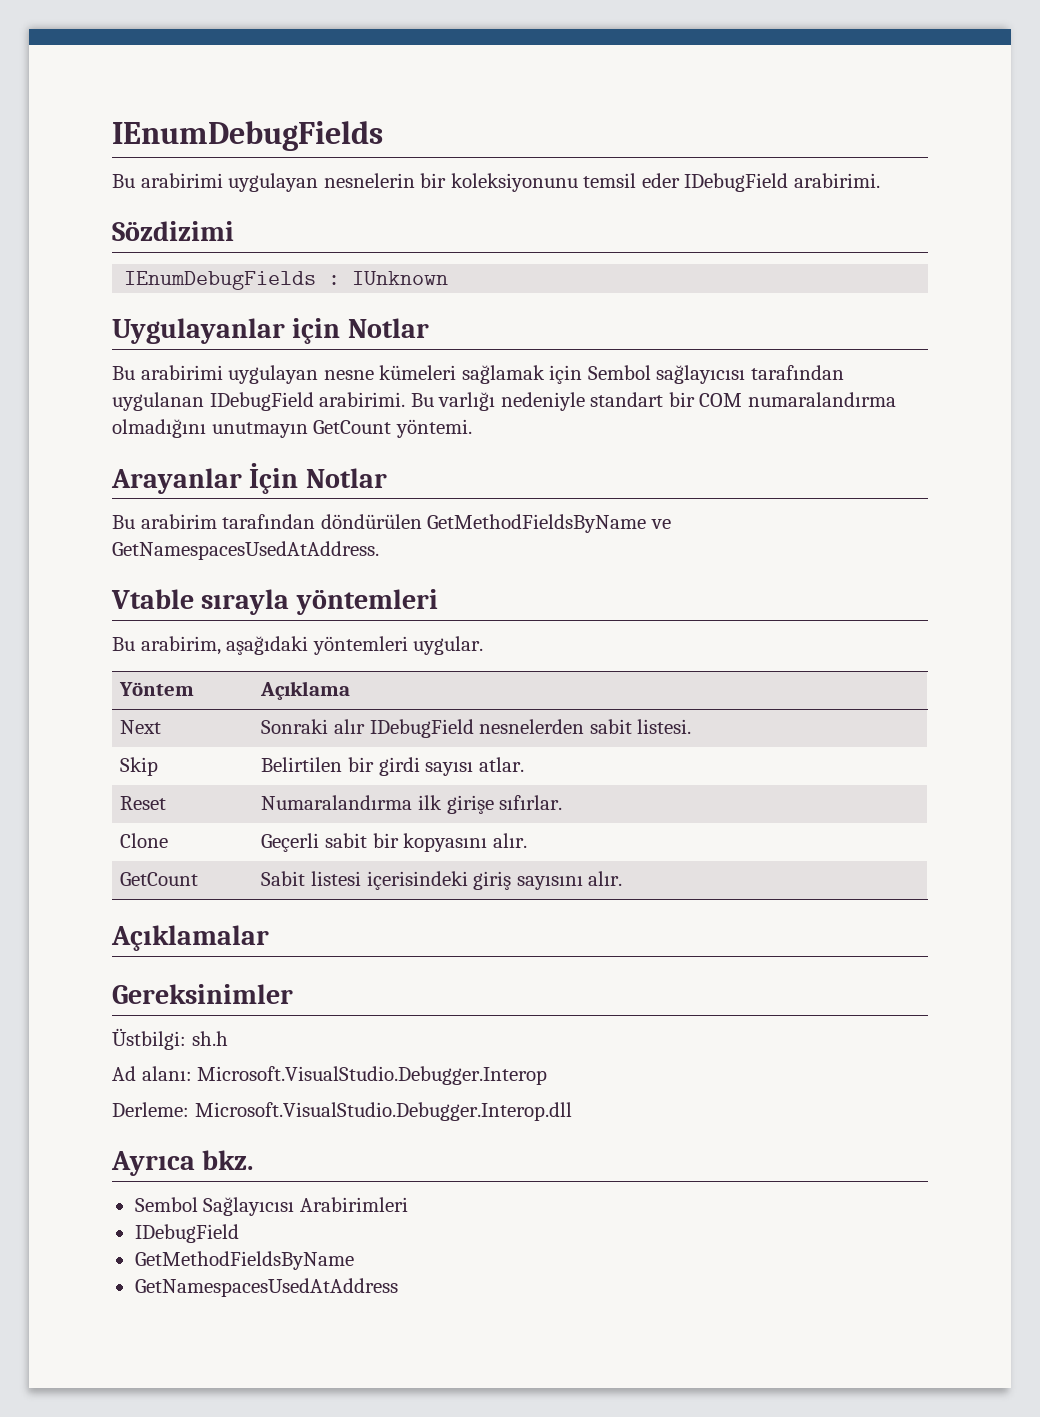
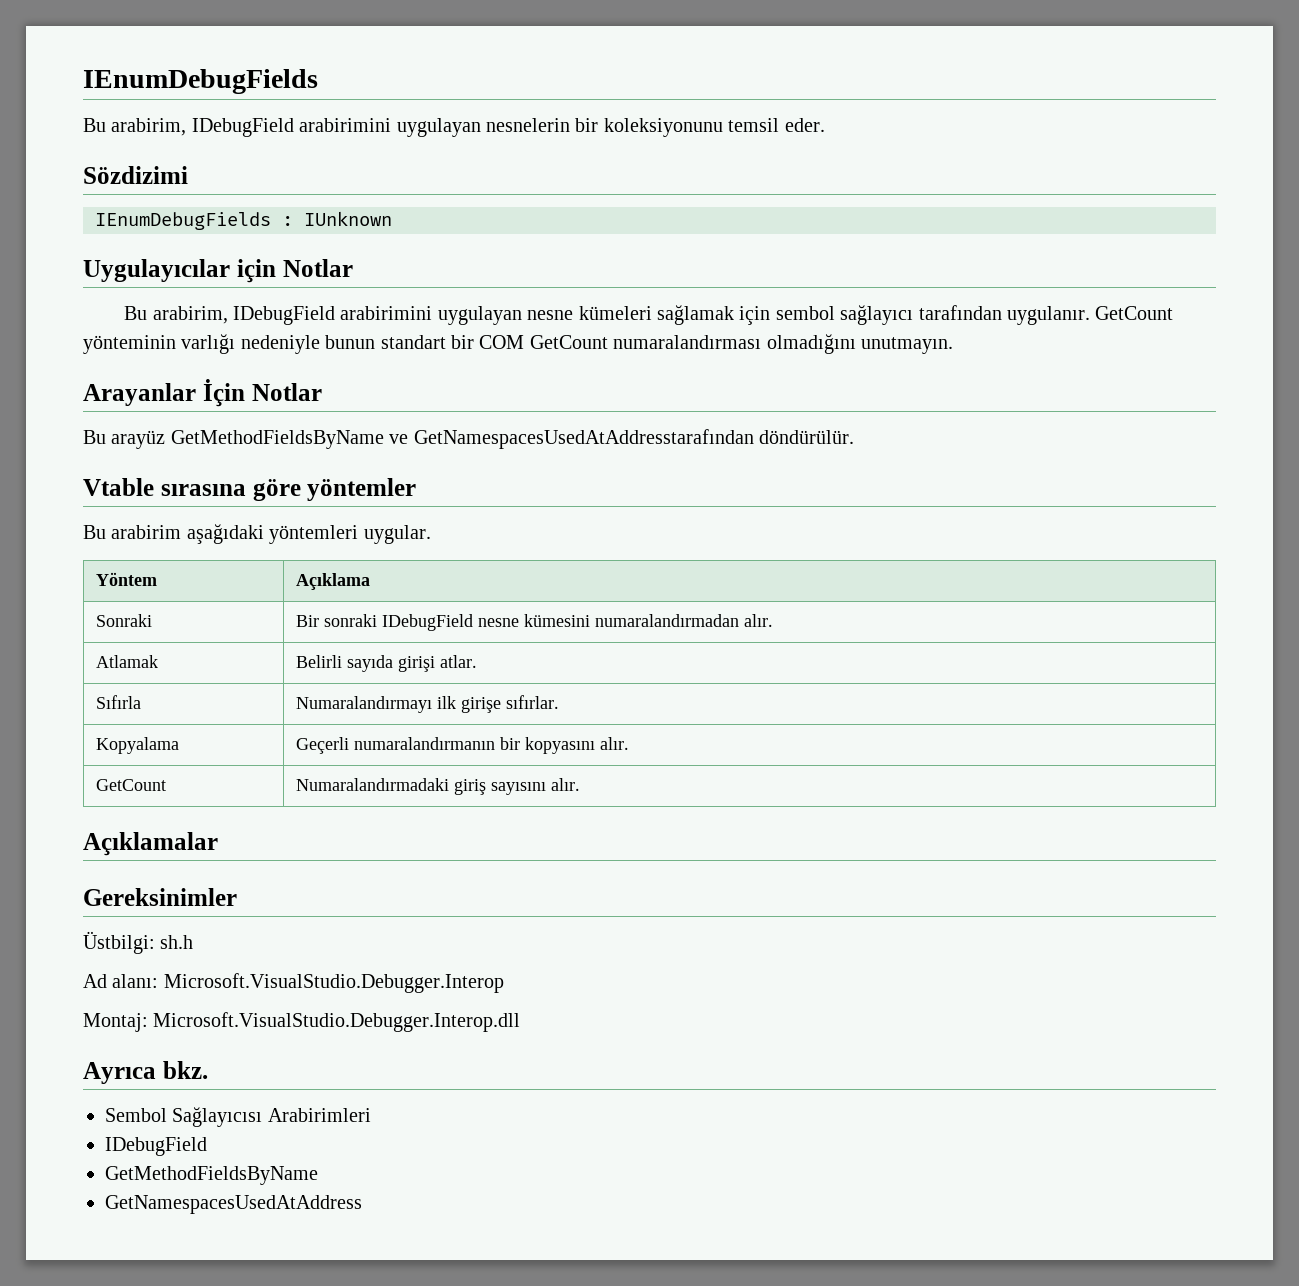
- Bu arabirimi uygulayan nesnelerin bir koleksiyonunu temsil eder IDebugField arabirimi.
+ Bu arabirim, IDebugField arabirimini uygulayan nesnelerin bir koleksiyonunu temsil eder.
- Uygulayanlar için Notlar
+ Uygulayıcılar için Notlar
- Bu arabirimi uygulayan nesne kümeleri sağlamak için Sembol sağlayıcısı tarafından uygulanan IDebugField arabirimi. Bu varlığı nedeniyle standart bir COM numaralandırma olmadığını unutmayın GetCount yöntemi.
+ Bu arabirim, IDebugField arabirimini uygulayan nesne kümeleri sağlamak için sembol sağlayıcı tarafından uygulanır. GetCount yönteminin varlığı nedeniyle bunun standart bir COM GetCount numaralandırması olmadığını unutmayın.
- Bu arabirim tarafından döndürülen GetMethodFieldsByName ve GetNamespacesUsedAtAddress.
- Vtable sırayla yöntemleri
- Bu arabirim, aşağıdaki yöntemleri uygular.
+ Bu arayüz GetMethodFieldsByName ve GetNamespacesUsedAtAddresstarafından döndürülür.
+ Vtable sırasına göre yöntemler
+ Bu arabirim aşağıdaki yöntemleri uygular.
- Next | Sonraki alır IDebugField nesnelerden sabit listesi.
- Skip | Belirtilen bir girdi sayısı atlar.
+ Sonraki | Bir sonraki IDebugField nesne kümesini numaralandırmadan alır.
+ Atlamak | Belirli sayıda girişi atlar.
- Reset | Numaralandırma ilk girişe sıfırlar.
+ Sıfırla | Numaralandırmayı ilk girişe sıfırlar.
- Clone | Geçerli sabit bir kopyasını alır.
+ Kopyalama | Geçerli numaralandırmanın bir kopyasını alır.
- GetCount | Sabit listesi içerisindeki giriş sayısını alır.
+ GetCount | Numaralandırmadaki giriş sayısını alır.
- Derleme: Microsoft.VisualStudio.Debugger.Interop.dll
+ Montaj: Microsoft.VisualStudio.Debugger.Interop.dll

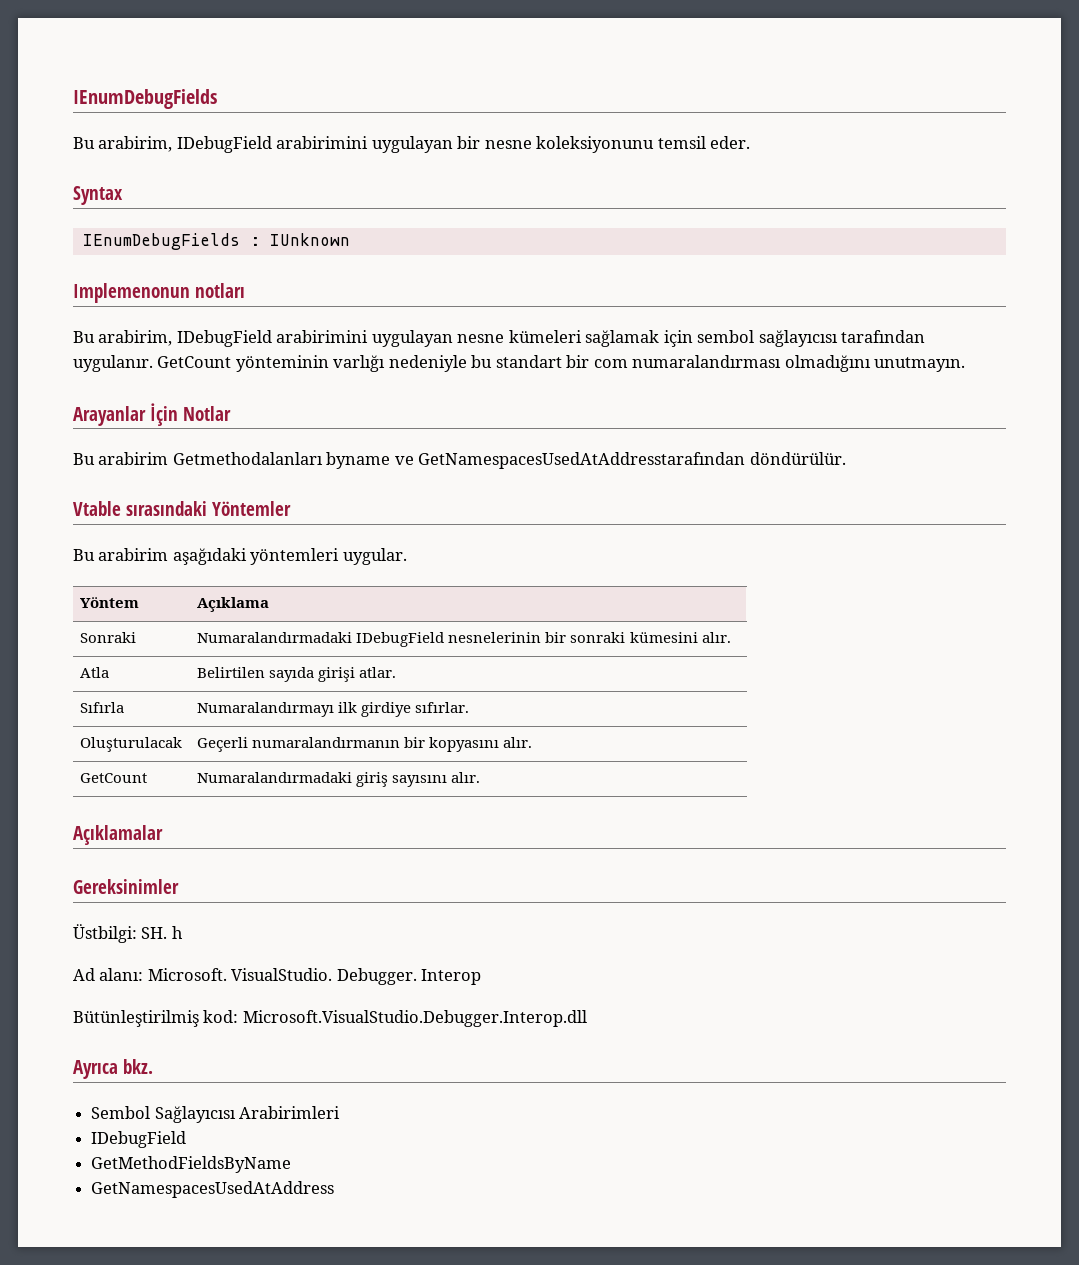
- Bu arabirim, IDebugField arabirimini uygulayan nesnelerin bir koleksiyonunu temsil eder.
+ Bu arabirim, IDebugField arabirimini uygulayan bir nesne koleksiyonunu temsil eder.
- Sözdizimi
+ Syntax
- Uygulayıcılar için Notlar
+ Implemenonun notları
- Bu arabirim, IDebugField arabirimini uygulayan nesne kümeleri sağlamak için sembol sağlayıcı tarafından uygulanır.
+ Bu arabirim, IDebugField arabirimini uygulayan nesne kümeleri sağlamak için sembol sağlayıcısı tarafından uygulanır.
- GetCount yönteminin varlığı nedeniyle bunun standart bir COM GetCount numaralandırması olmadığını unutmayın.
+ GetCount yönteminin varlığı nedeniyle bu standart bir com numaralandırması olmadığını unutmayın.
- Bu arayüz GetMethodFieldsByName ve GetNamespacesUsedAtAddresstarafından döndürülür.
+ Bu arabirim Getmethodalanları byname ve GetNamespacesUsedAtAddresstarafından döndürülür.
- Vtable sırasına göre yöntemler
+ Vtable sırasındaki Yöntemler
- Sonraki | Bir sonraki IDebugField nesne kümesini numaralandırmadan alır.
- Atlamak | Belirli sayıda girişi atlar.
+ Sonraki | Numaralandırmadaki IDebugField nesnelerinin bir sonraki kümesini alır.
+ Atla | Belirtilen sayıda girişi atlar.
- Sıfırla | Numaralandırmayı ilk girişe sıfırlar.
+ Sıfırla | Numaralandırmayı ilk girdiye sıfırlar.
- Kopyalama | Geçerli numaralandırmanın bir kopyasını alır.
+ Oluşturulacak | Geçerli numaralandırmanın bir kopyasını alır.
- Üstbilgi: sh.h
+ Üstbilgi: SH. h
- Ad alanı: Microsoft.VisualStudio.Debugger.Interop
- Montaj: Microsoft.VisualStudio.Debugger.Interop.dll
+ Ad alanı: Microsoft. VisualStudio. Debugger. Interop
+ Bütünleştirilmiş kod: Microsoft.VisualStudio.Debugger.Interop.dll

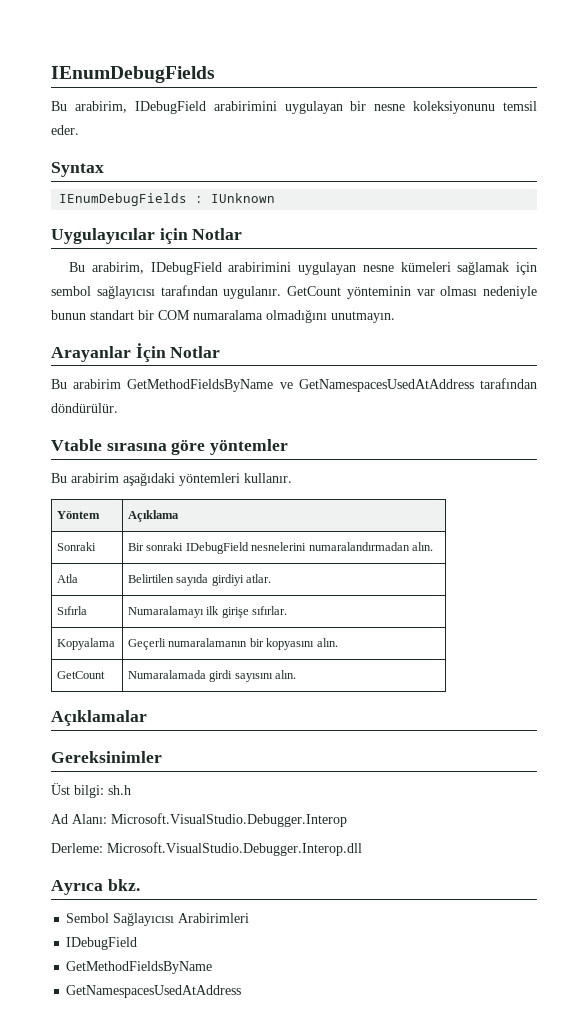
- Implemenonun notları
+ Uygulayıcılar için Notlar
- GetCount yönteminin varlığı nedeniyle bu standart bir com numaralandırması olmadığını unutmayın.
+ GetCount yönteminin var olması nedeniyle bunun standart bir COM numaralama olmadığını unutmayın.
- Bu arabirim Getmethodalanları byname ve GetNamespacesUsedAtAddresstarafından döndürülür.
+ Bu arabirim GetMethodFieldsByName ve GetNamespacesUsedAtAddress tarafından döndürülür.
- Vtable sırasındaki Yöntemler
+ Vtable sırasına göre yöntemler
- Bu arabirim aşağıdaki yöntemleri uygular.
+ Bu arabirim aşağıdaki yöntemleri kullanır.
- Sonraki | Numaralandırmadaki IDebugField nesnelerinin bir sonraki kümesini alır.
+ Sonraki | Bir sonraki IDebugField nesnelerini numaralandırmadan alın.
- Atla | Belirtilen sayıda girişi atlar.
+ Atla | Belirtilen sayıda girdiyi atlar.
- Sıfırla | Numaralandırmayı ilk girdiye sıfırlar.
+ Sıfırla | Numaralamayı ilk girişe sıfırlar.
- Oluşturulacak | Geçerli numaralandırmanın bir kopyasını alır.
+ Kopyalama | Geçerli numaralamanın bir kopyasını alın.
- GetCount | Numaralandırmadaki giriş sayısını alır.
+ GetCount | Numaralamada girdi sayısını alın.
  Açıklamalar
  Gereksinimler
- Üstbilgi: SH. h
- Ad alanı: Microsoft. VisualStudio. Debugger. Interop
- Bütünleştirilmiş kod: Microsoft.VisualStudio.Debugger.Interop.dll
+ Üst bilgi: sh.h
+ Ad Alanı: Microsoft.VisualStudio.Debugger.Interop
+ Derleme: Microsoft.VisualStudio.Debugger.Interop.dll

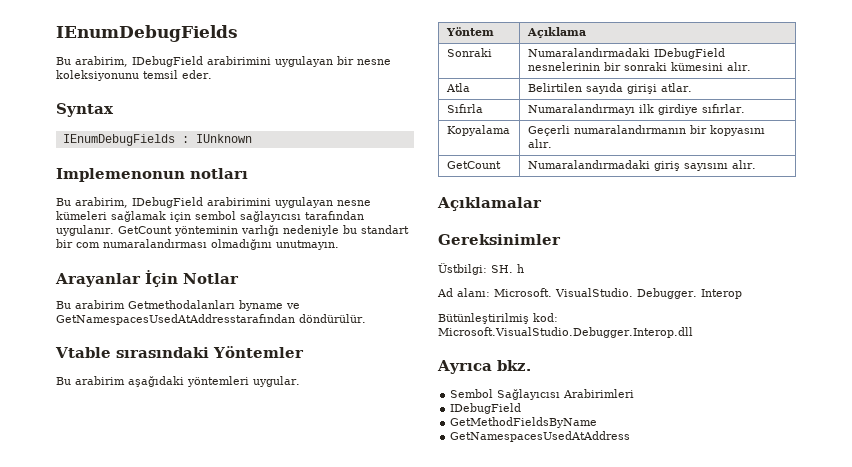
- Uygulayıcılar için Notlar
+ Implemenonun notları
- GetCount yönteminin var olması nedeniyle bunun standart bir COM numaralama olmadığını unutmayın.
+ GetCount yönteminin varlığı nedeniyle bu standart bir com numaralandırması olmadığını unutmayın.
- Bu arabirim GetMethodFieldsByName ve GetNamespacesUsedAtAddress tarafından döndürülür.
+ Bu arabirim Getmethodalanları byname ve GetNamespacesUsedAtAddresstarafından döndürülür.
- Vtable sırasına göre yöntemler
+ Vtable sırasındaki Yöntemler
- Bu arabirim aşağıdaki yöntemleri kullanır.
+ Bu arabirim aşağıdaki yöntemleri uygular.
- Sonraki | Bir sonraki IDebugField nesnelerini numaralandırmadan alın.
+ Sonraki | Numaralandırmadaki IDebugField nesnelerinin bir sonraki kümesini alır.
- Atla | Belirtilen sayıda girdiyi atlar.
+ Atla | Belirtilen sayıda girişi atlar.
- Sıfırla | Numaralamayı ilk girişe sıfırlar.
+ Sıfırla | Numaralandırmayı ilk girdiye sıfırlar.
- Kopyalama | Geçerli numaralamanın bir kopyasını alın.
+ Kopyalama | Geçerli numaralandırmanın bir kopyasını alır.
- GetCount | Numaralamada girdi sayısını alın.
+ GetCount | Numaralandırmadaki giriş sayısını alır.
  Açıklamalar
  Gereksinimler
- Üst bilgi: sh.h
- Ad Alanı: Microsoft.VisualStudio.Debugger.Interop
- Derleme: Microsoft.VisualStudio.Debugger.Interop.dll
+ Üstbilgi: SH. h
+ Ad alanı: Microsoft. VisualStudio. Debugger. Interop
+ Bütünleştirilmiş kod: Microsoft.VisualStudio.Debugger.Interop.dll

